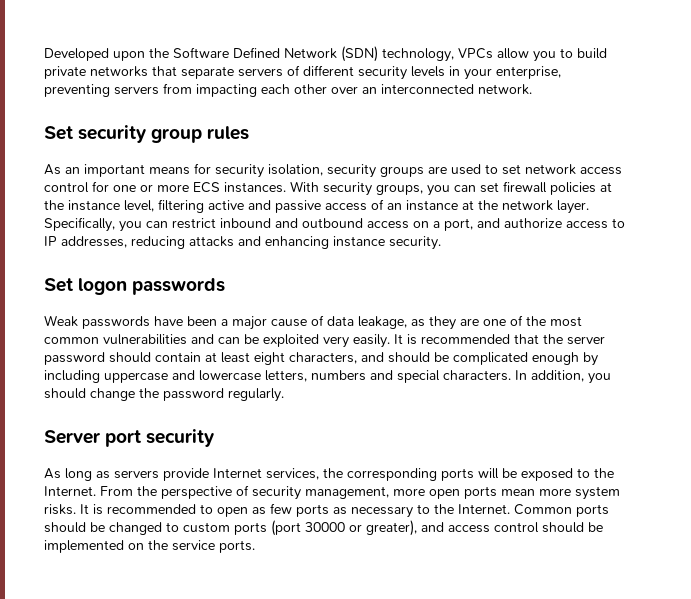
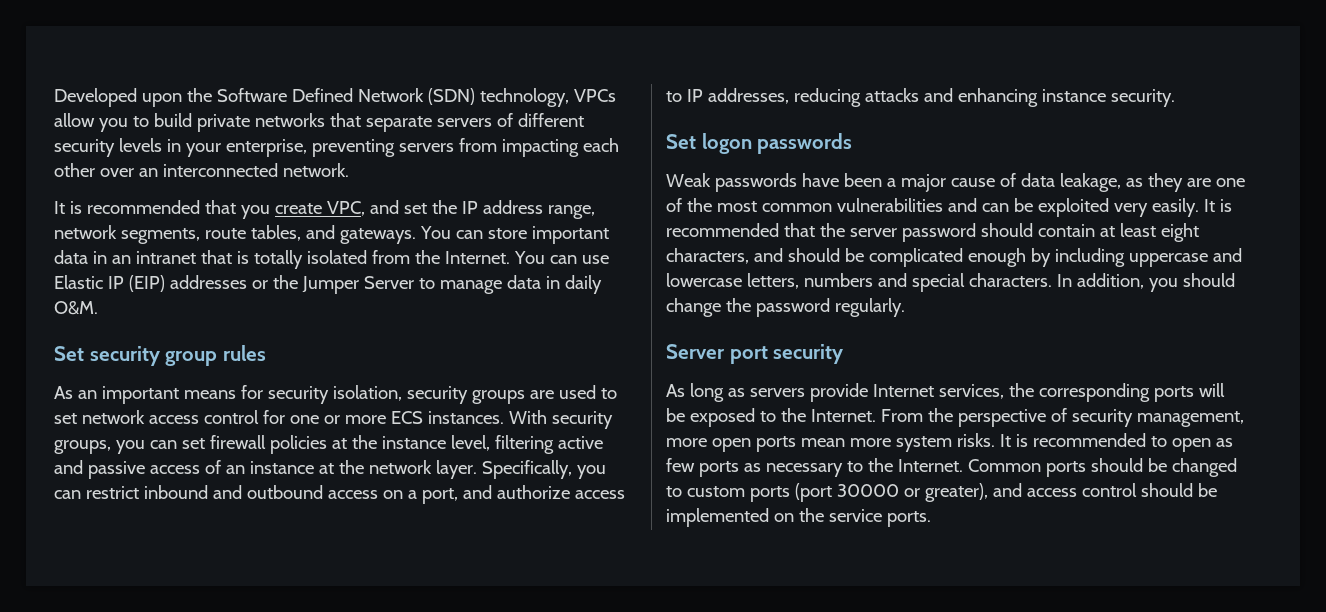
+ It is recommended that you create VPC, and set the IP address range, network segments, route tables, and gateways. You can store important data in an intranet that is totally isolated from the Internet. You can use Elastic IP (EIP) addresses or the Jumper Server to manage data in daily O&M.

